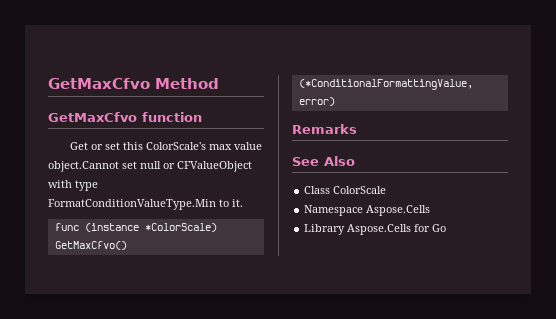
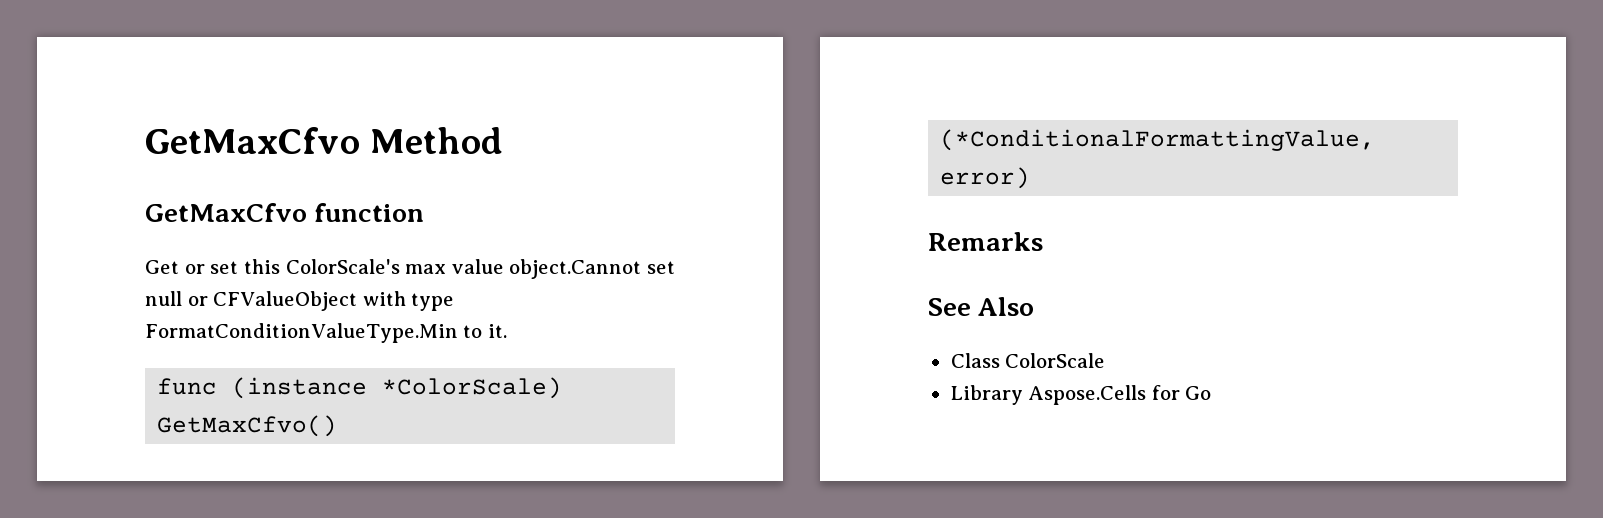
- Namespace Aspose.Cells

